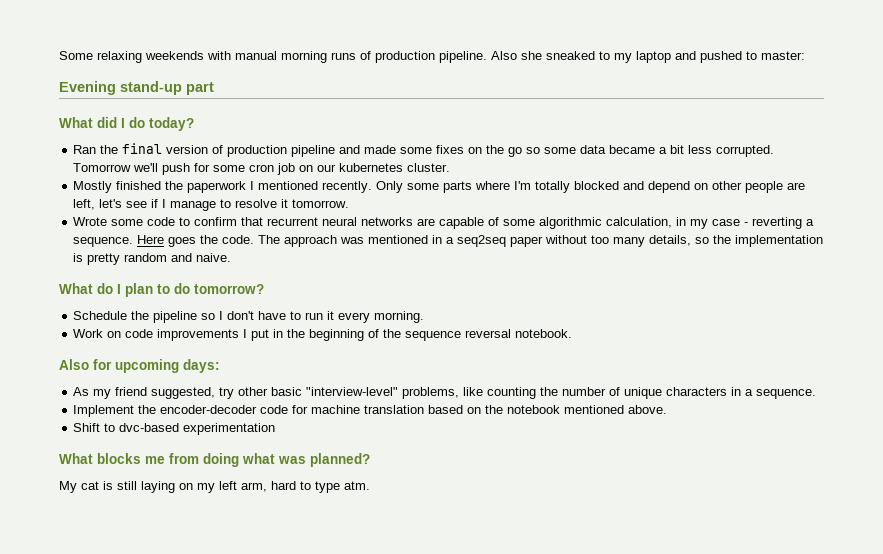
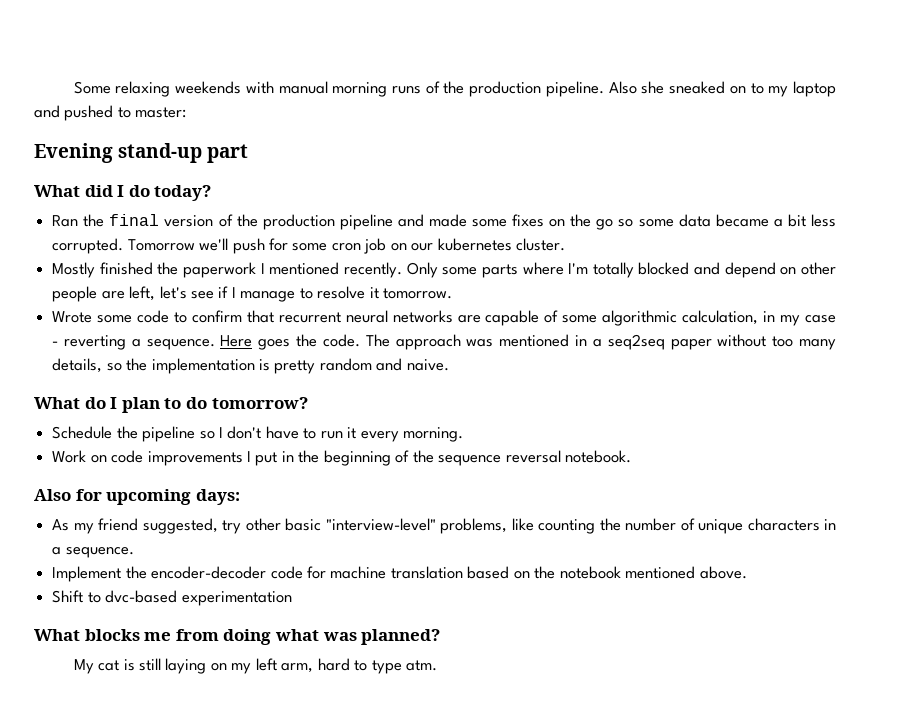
- Some relaxing weekends with manual morning runs of production pipeline.
+ Some relaxing weekends with manual morning runs of the production pipeline.
- Also she sneaked to my laptop and pushed to master:
+ Also she sneaked on to my laptop and pushed to master:
- Ran the final version of production pipeline and made some fixes on the go so some data became a bit less corrupted.
+ Ran the final version of the production pipeline and made some fixes on the go so some data became a bit less corrupted.

